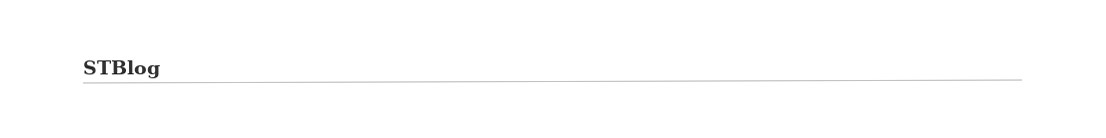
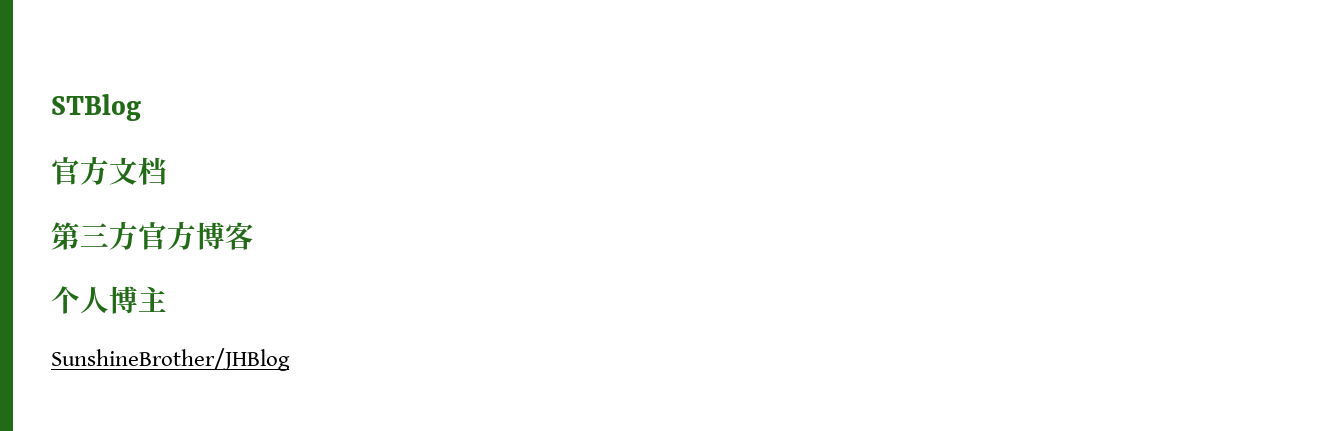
+ 官方文档
+ 第三方官方博客
+ 个人博主
+ SunshineBrother/JHBlog

